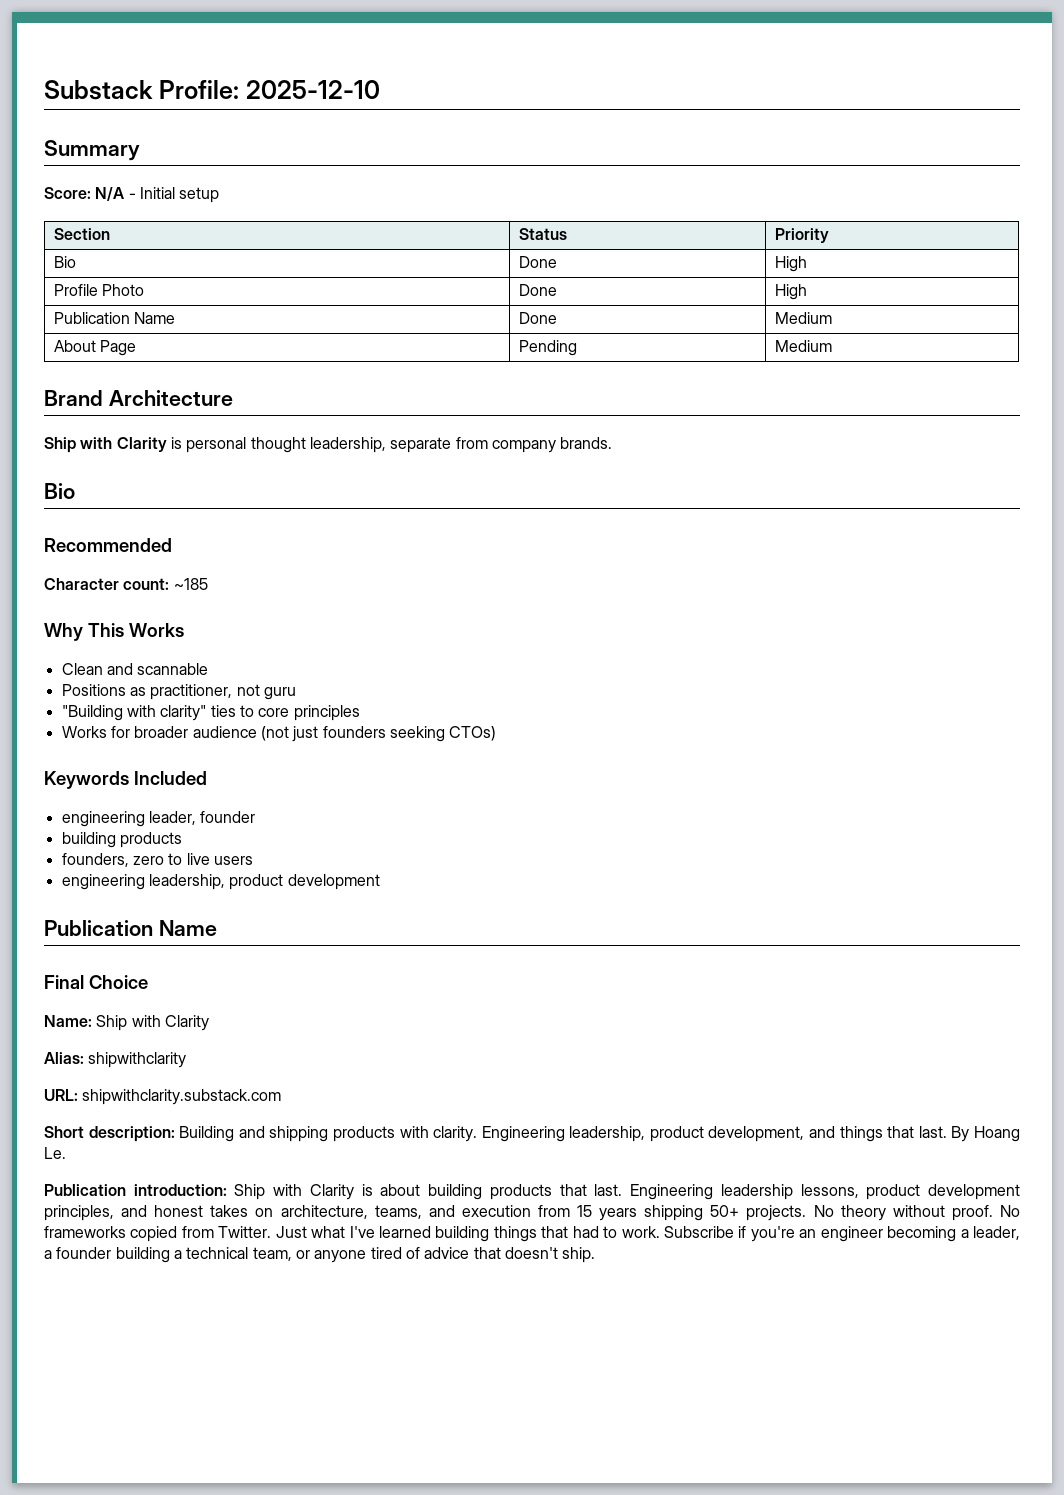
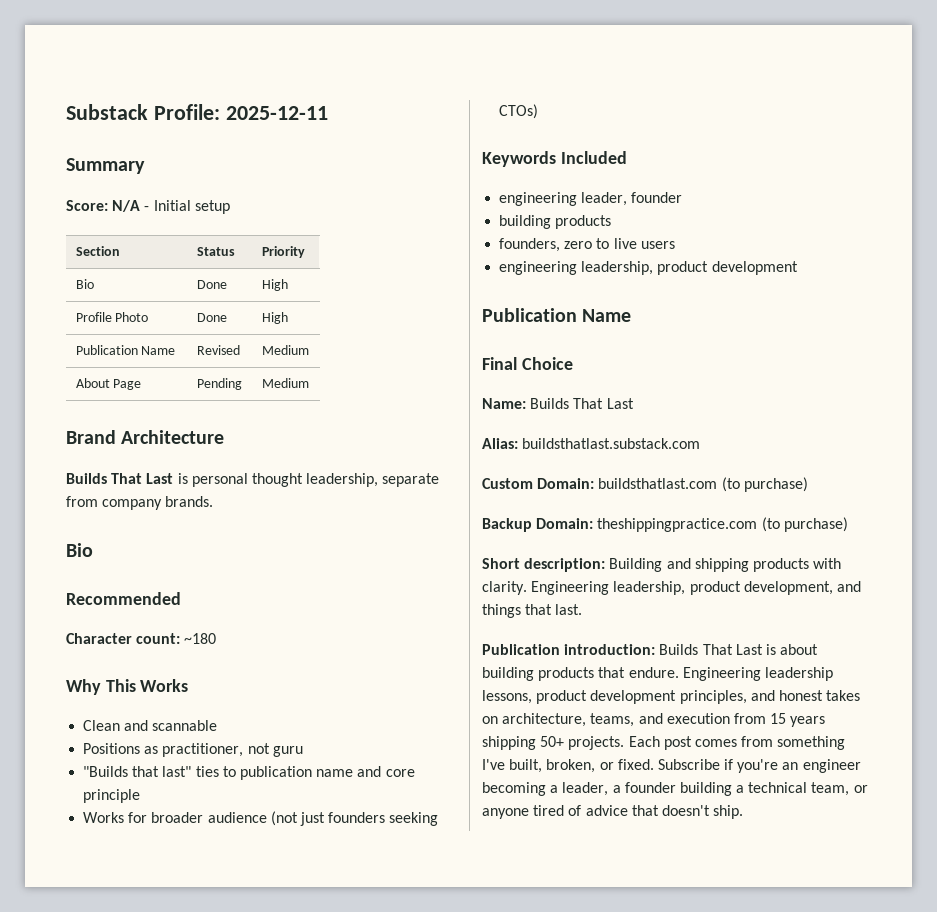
- Substack Profile: 2025-12-10
+ Substack Profile: 2025-12-11
- Publication Name | Done | Medium
+ Publication Name | Revised | Medium
- Ship with Clarity is personal thought leadership, separate from company brands.
+ Builds That Last is personal thought leadership, separate from company brands.
- Character count: ~185
+ Character count: ~180
- "Building with clarity" ties to core principles
+ "Builds that last" ties to publication name and core principle
- Name: Ship with Clarity
- Alias: shipwithclarity
- URL: shipwithclarity.substack.com
+ Name: Builds That Last
+ Alias: buildsthatlast.substack.com
+ Custom Domain: buildsthatlast.com (to purchase)
+ Backup Domain: theshippingpractice.com (to purchase)
- By Hoang Le.
- Publication introduction: Ship with Clarity is about building products that last.
+ Publication introduction: Builds That Last is about building products that endure.
- No theory without proof. No frameworks copied from Twitter. Just what I've learned building things that had to work.
+ Each post comes from something I've built, broken, or fixed.

